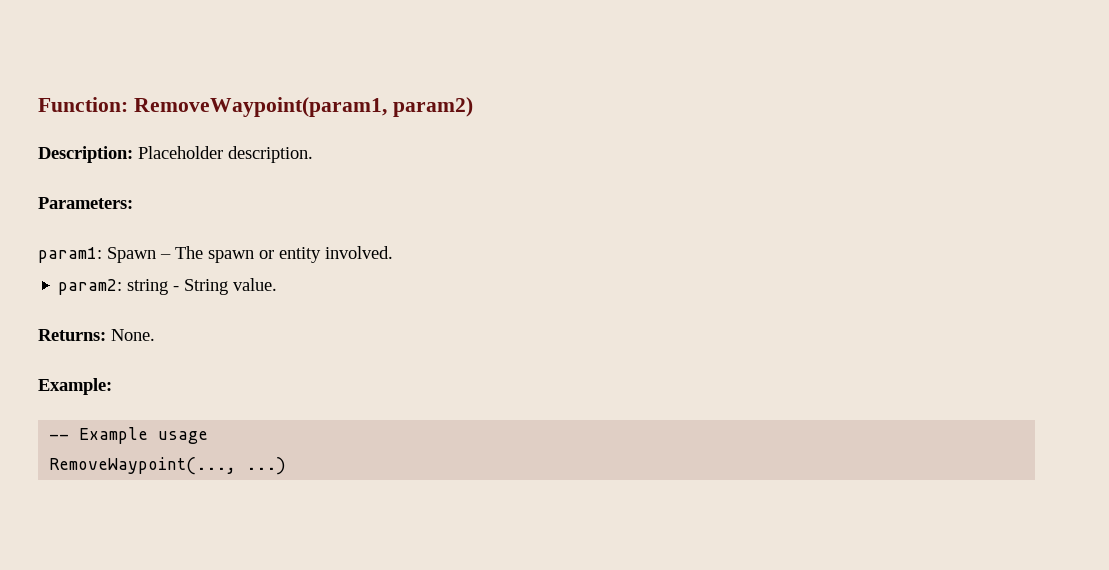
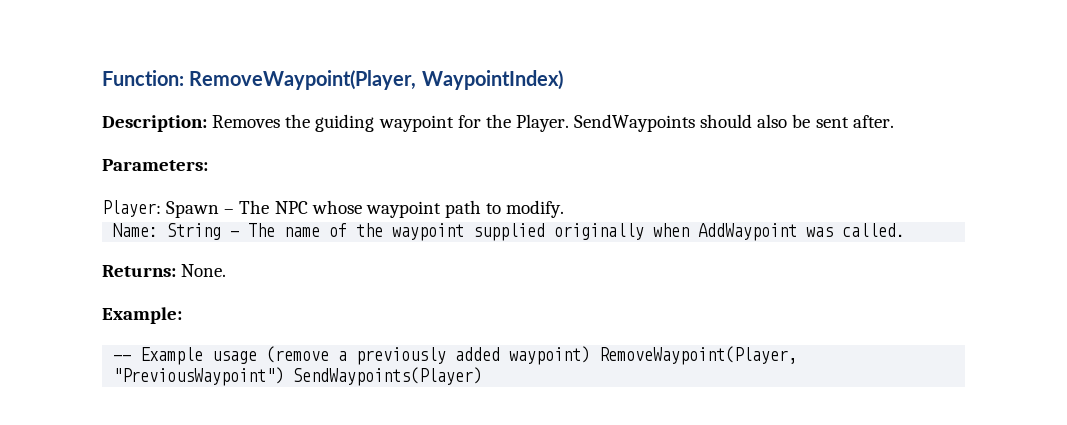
- Function: RemoveWaypoint(param1, param2)
+ Function: RemoveWaypoint(Player, WaypointIndex)
- Description: Placeholder description.
+ Description: Removes the guiding waypoint for the Player. SendWaypoints should also be sent after.
- param1: Spawn – The spawn or entity involved.
- param2: string - String value.
+ Player: Spawn – The NPC whose waypoint path to modify.
+ Name: String - The name of the waypoint supplied originally when AddWaypoint was called.
- -- Example usage
- RemoveWaypoint(..., ...)
+ -- Example usage (remove a previously added waypoint) RemoveWaypoint(Player, "PreviousWaypoint") SendWaypoints(Player)

